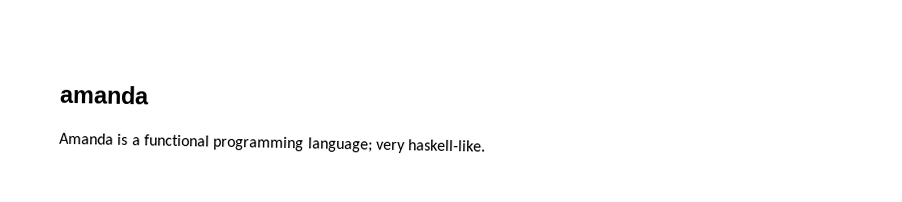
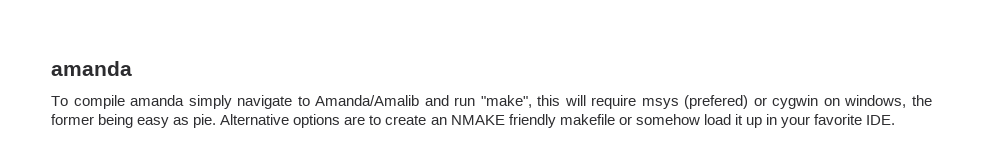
- Amanda is a functional programming language; very haskell-like.
+ To compile amanda simply navigate to Amanda/Amalib and run "make", this will require msys (prefered) or cygwin on windows, the former being easy as pie. Alternative options are to create an NMAKE friendly makefile or somehow load it up in your favorite IDE.

